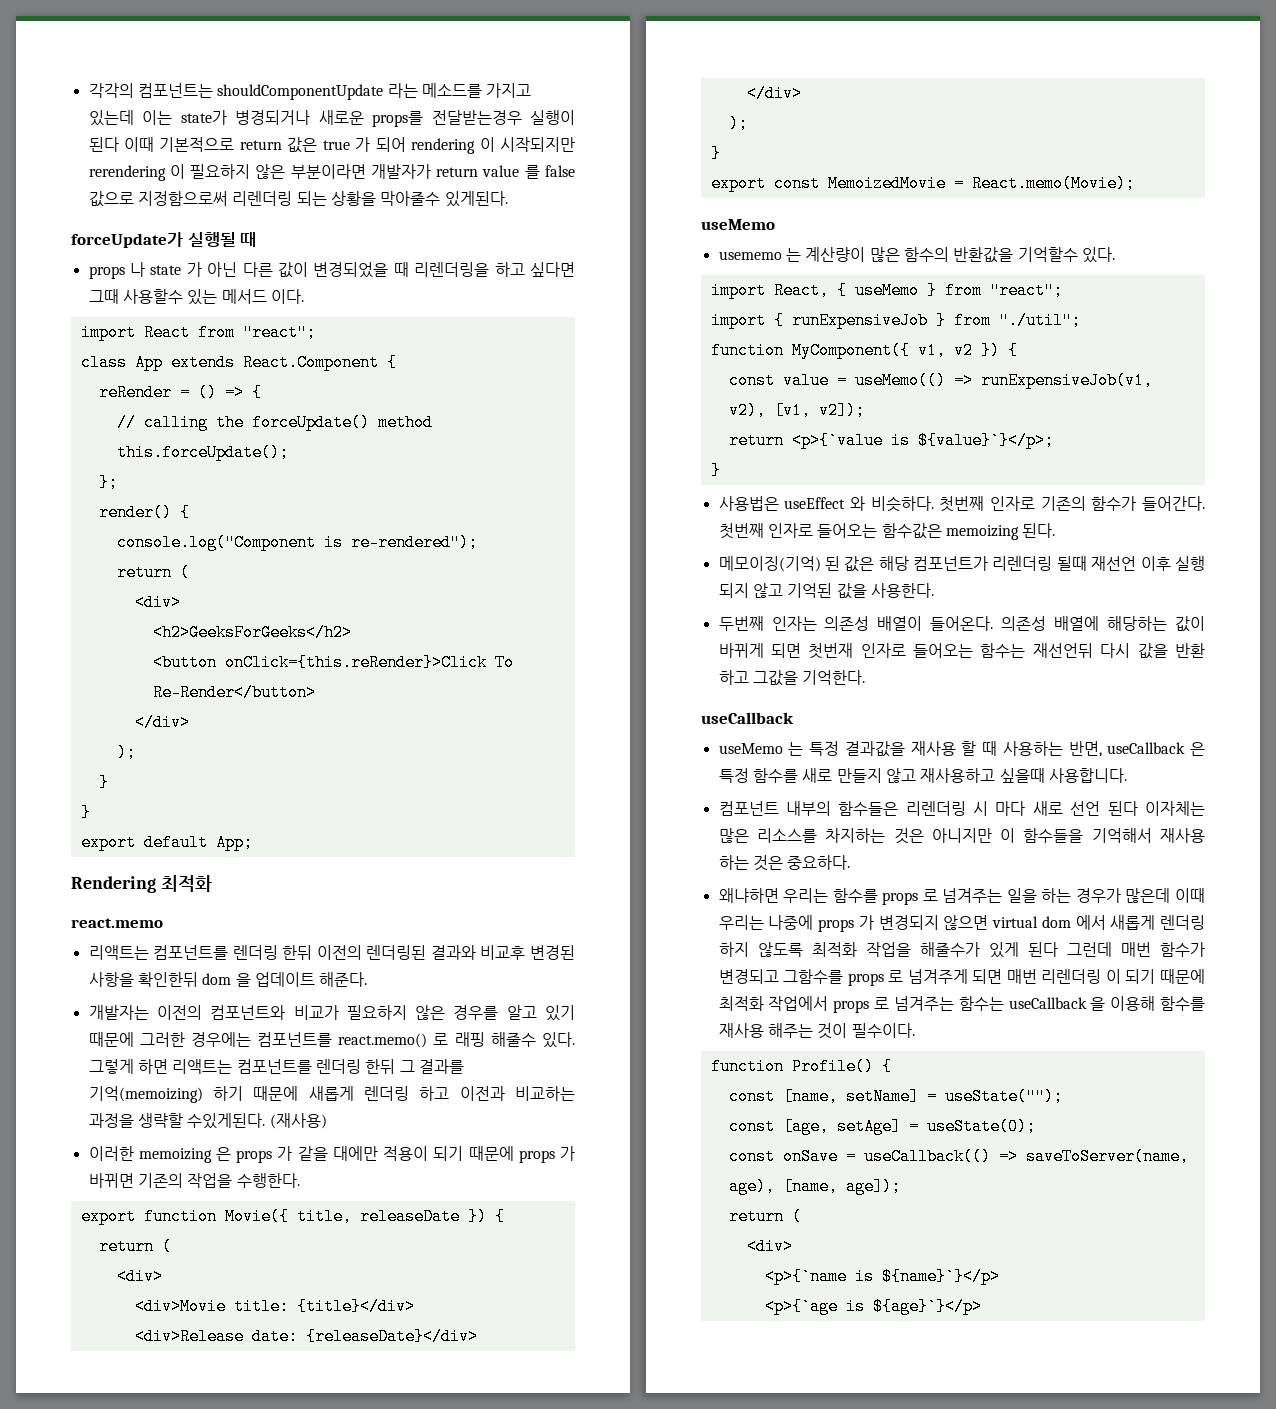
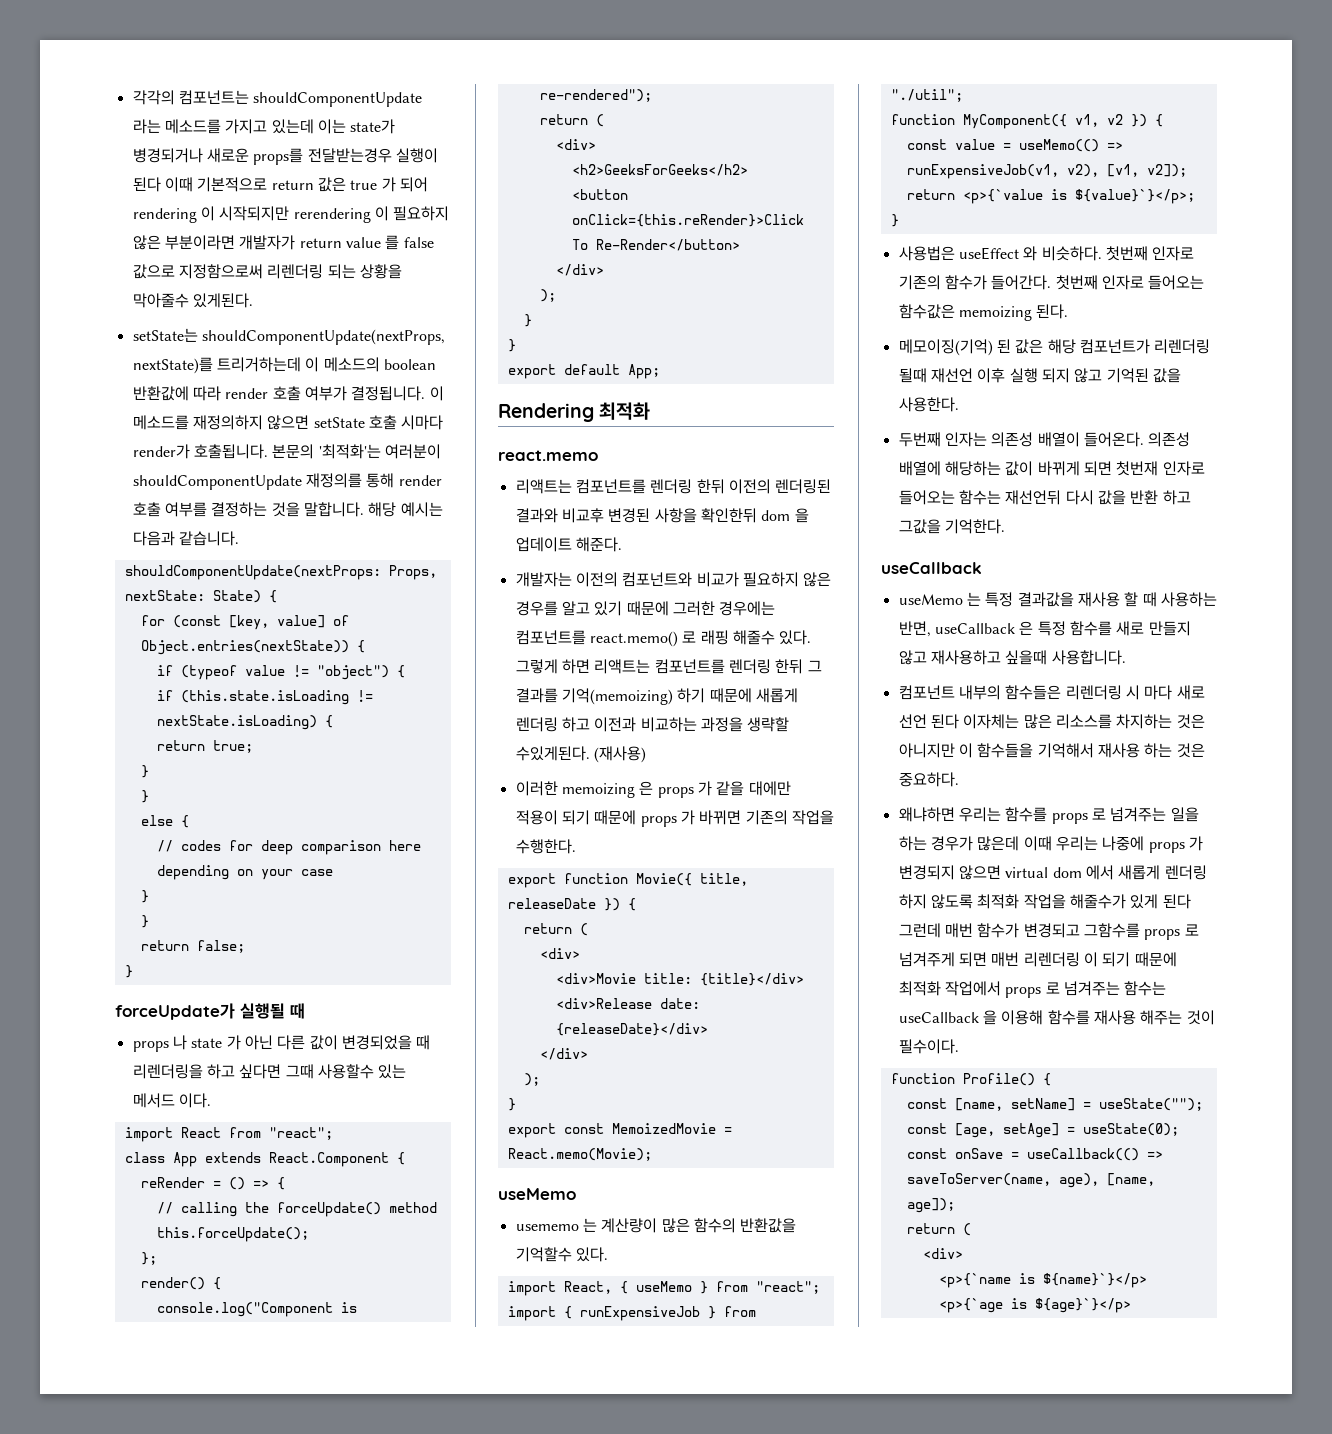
+ setState는 shouldComponentUpdate(nextProps, nextState)를 트리거하는데 이 메소드의 boolean 반환값에 따라 render 호출 여부가 결정됩니다. 이 메소드를 재정의하지 않으면 setState 호출 시마다 render가 호출됩니다. 본문의 '최적화'는 여러분이 shouldComponentUpdate 재정의를 통해 render 호출 여부를 결정하는 것을 말합니다. 해당 예시는 다음과 같습니다.
+ shouldComponentUpdate(nextProps: Props, nextState: State) {
+ for (const [key, value] of Object.entries(nextState)) {
+ if (typeof value != "object") {
+ if (this.state.isLoading != nextState.isLoading) {
+ return true;
+ }
+ }
+ else {
+ // codes for deep comparison here depending on your case
+ }
+ }
+ return false;
+ }

